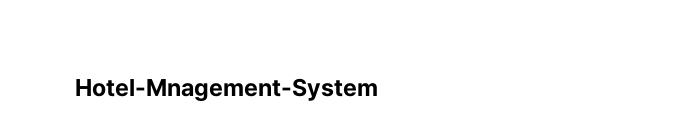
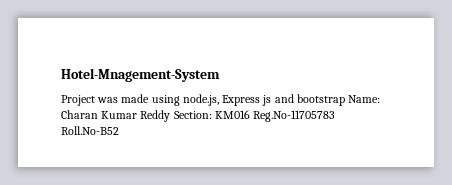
+ Project was made using node.js, Express js and bootstrap Name: Charan Kumar Reddy Section: KM016 Reg.No-11705783 Roll.No-B52

